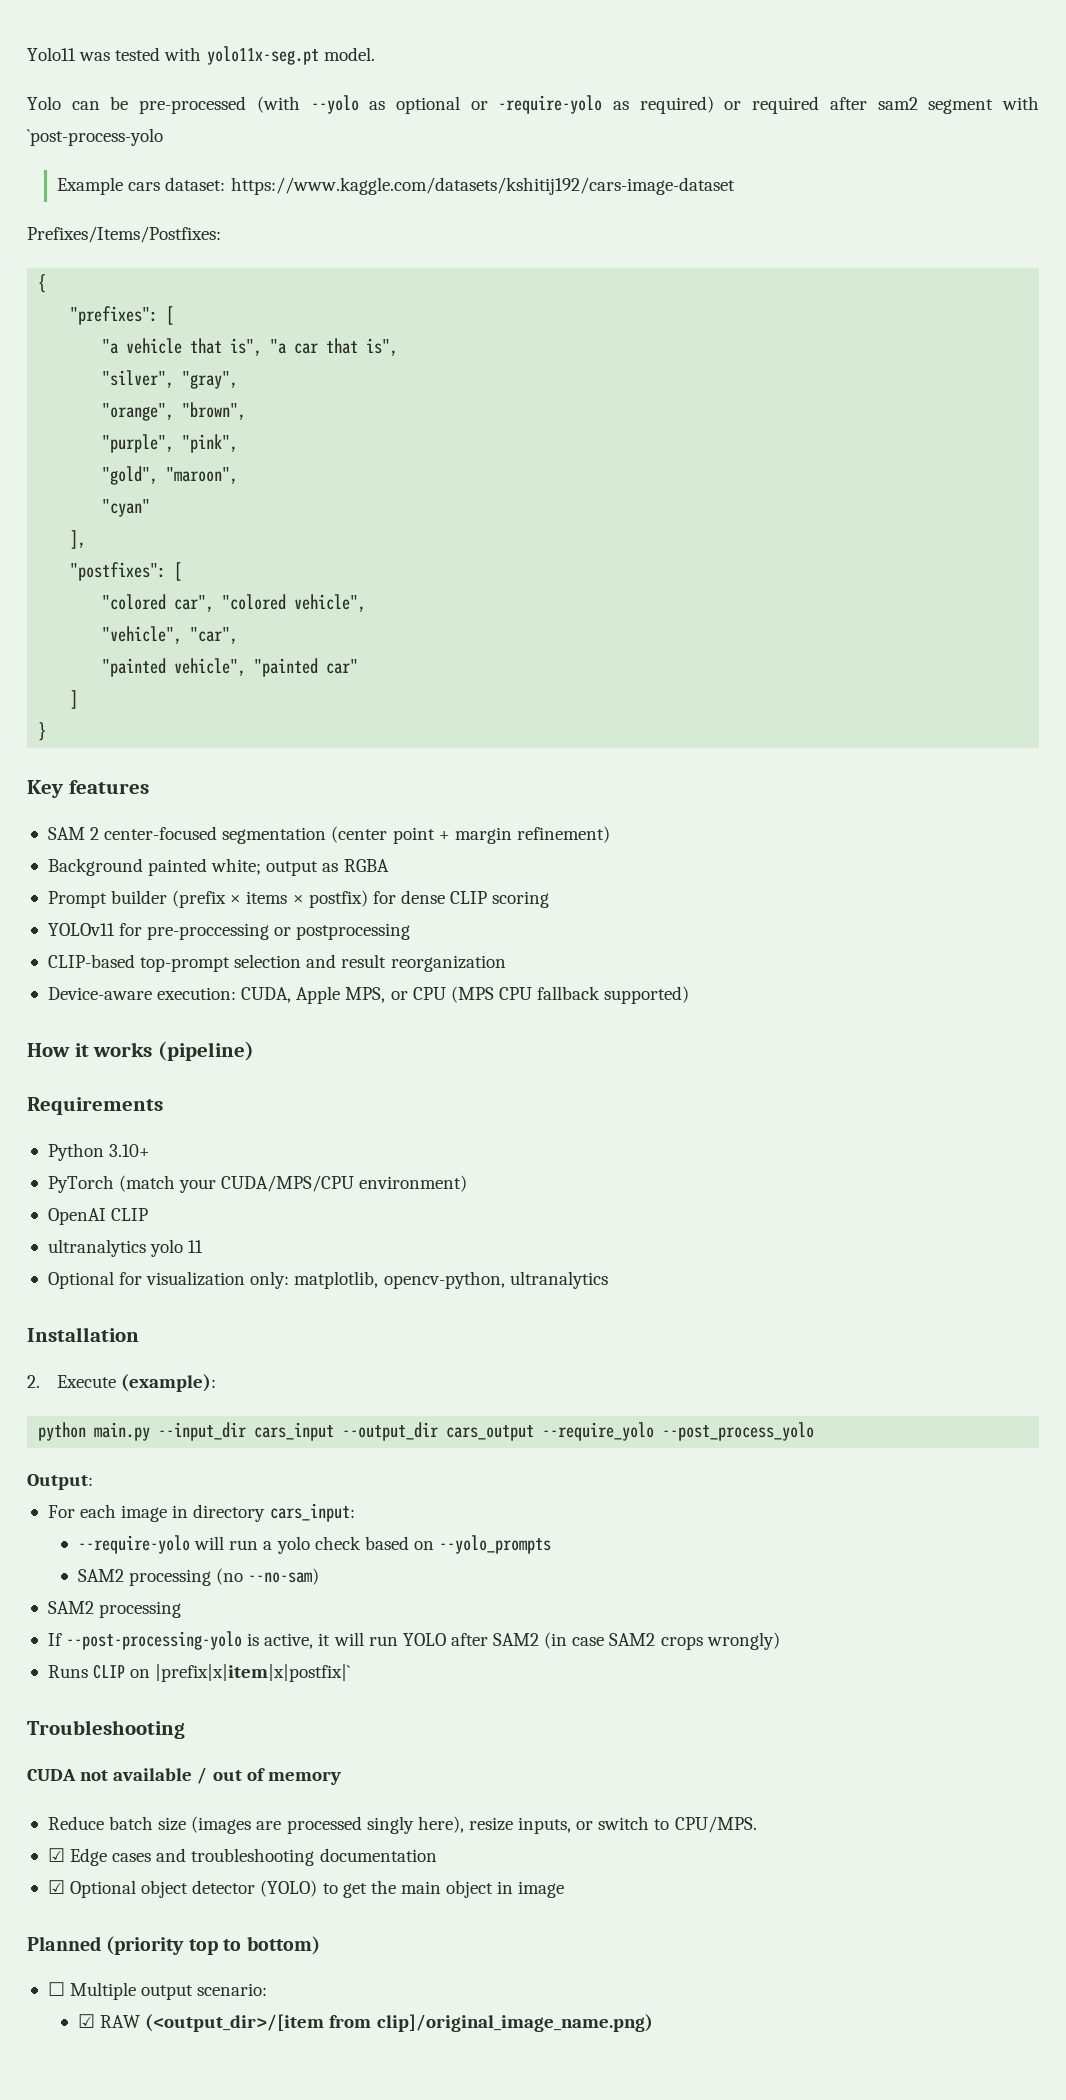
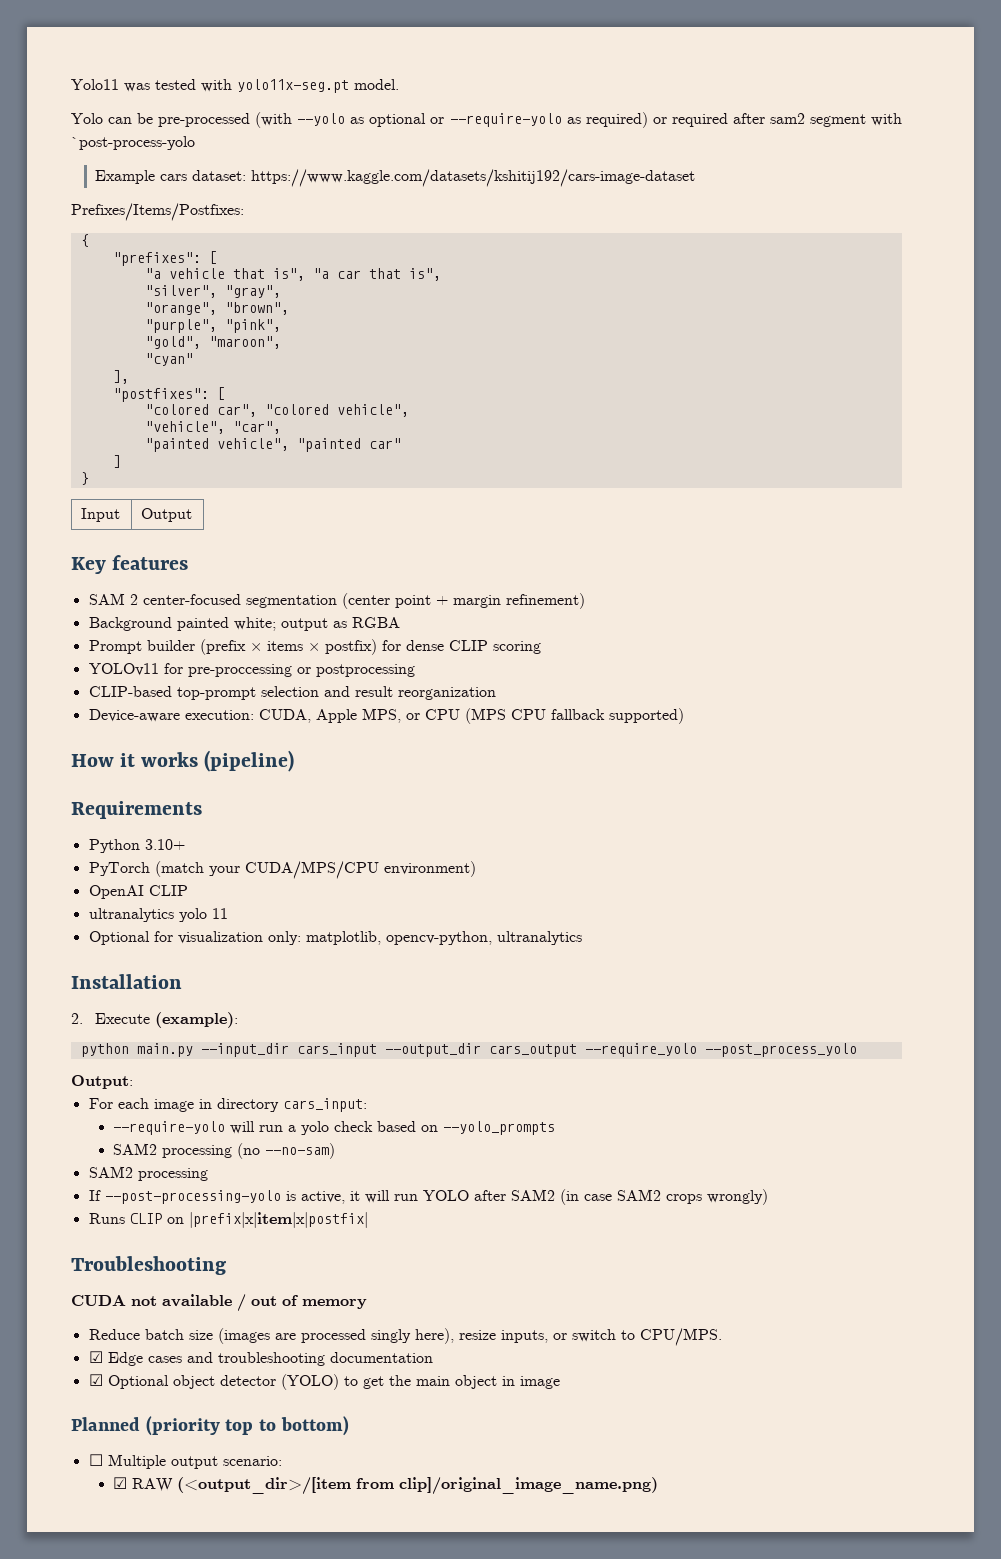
- Yolo can be pre-processed (with --yolo as optional or -require-yolo as required) or required after sam2 segment with `post-process-yolo
+ Yolo can be pre-processed (with --yolo as optional or --require-yolo as required) or required after sam2 segment with `post-process-yolo
+ Input | Output
- Runs CLIP on |prefix|x|item|x|postfix|`
+ Runs CLIP on |prefix|x|item|x|postfix|

